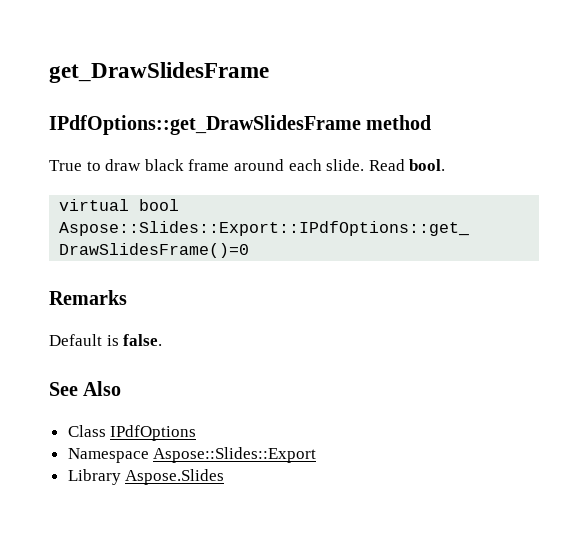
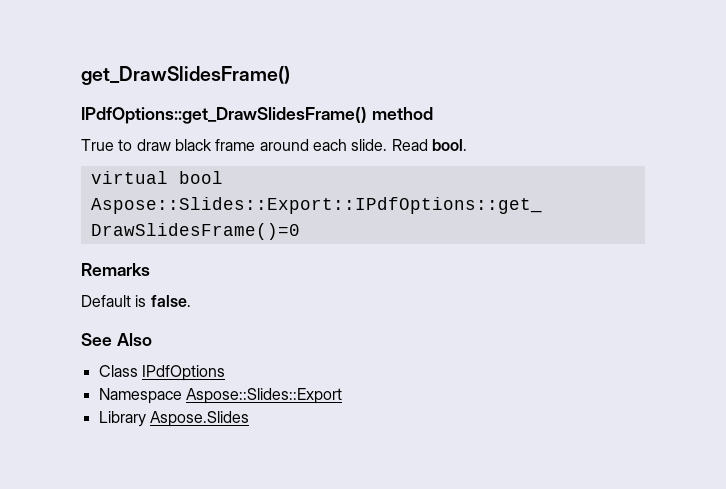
- get_DrawSlidesFrame
- IPdfOptions::get_DrawSlidesFrame method
+ get_DrawSlidesFrame()
+ IPdfOptions::get_DrawSlidesFrame() method

